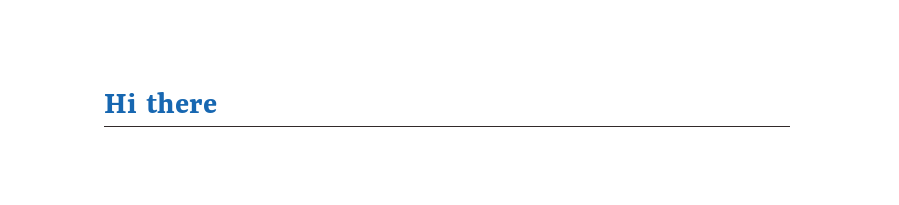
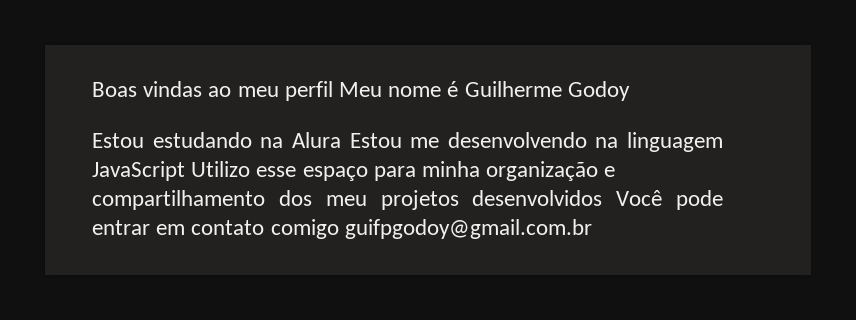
- Hi there
+ Boas vindas ao meu perfil Meu nome é Guilherme Godoy
+ Estou estudando na Alura Estou me desenvolvendo na linguagem JavaScript Utilizo esse espaço para minha organização e compartilhamento dos meu projetos desenvolvidos Você pode entrar em contato comigo guifpgodoy@gmail.com.br

